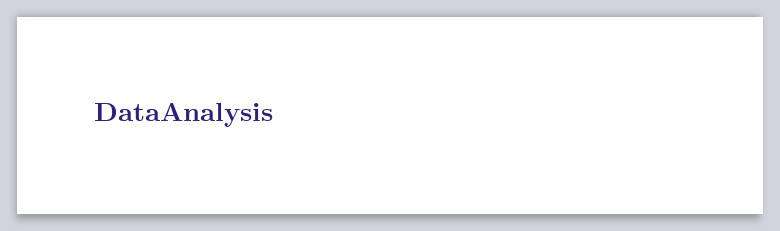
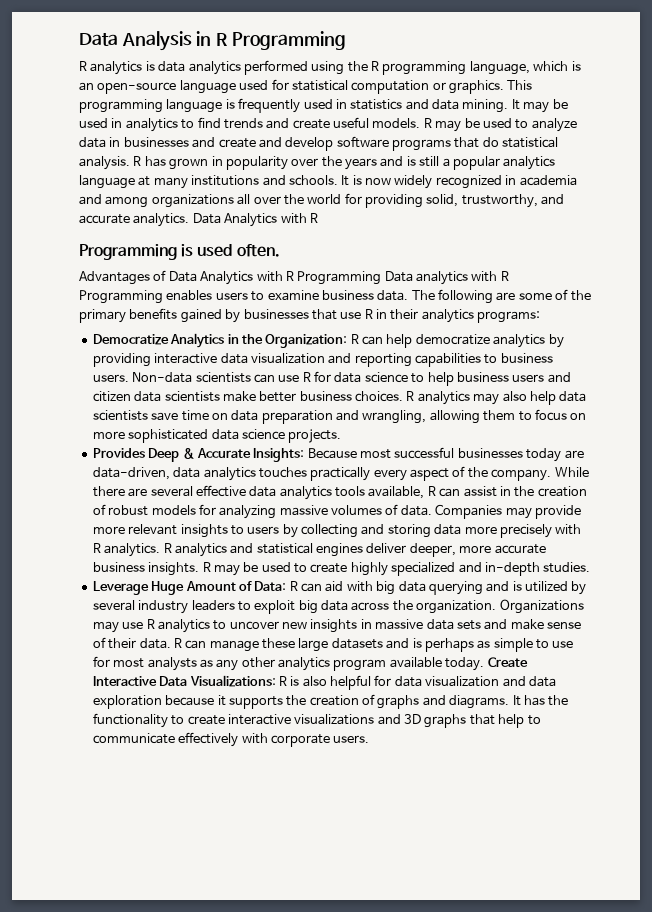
- DataAnalysis
+ Data Analysis in R Programming
+ R analytics is data analytics performed using the R programming language, which is an open-source language used for statistical computation or graphics. This programming language is frequently used in statistics and data mining. It may be used in analytics to find trends and create useful models. R may be used to analyze data in businesses and create and develop software programs that do statistical analysis. R has grown in popularity over the years and is still a popular analytics language at many institutions and schools. It is now widely recognized in academia and among organizations all over the world for providing solid, trustworthy, and accurate analytics. Data Analytics with R
+ Programming is used often.
+ Advantages of Data Analytics with R Programming Data analytics with R Programming enables users to examine business data. The following are some of the primary benefits gained by businesses that use R in their analytics programs:
+ Democratize Analytics in the Organization: R can help democratize analytics by providing interactive data visualization and reporting capabilities to business users. Non-data scientists can use R for data science to help business users and citizen data scientists make better business choices. R analytics may also help data scientists save time on data preparation and wrangling, allowing them to focus on more sophisticated data science projects.
+ Provides Deep & Accurate Insights: Because most successful businesses today are data-driven, data analytics touches practically every aspect of the company. While there are several effective data analytics tools available, R can assist in the creation of robust models for analyzing massive volumes of data. Companies may provide more relevant insights to users by collecting and storing data more precisely with R analytics. R analytics and statistical engines deliver deeper, more accurate business insights. R may be used to create highly specialized and in-depth studies.
+ Leverage Huge Amount of Data: R can aid with big data querying and is utilized by several industry leaders to exploit big data across the organization. Organizations may use R analytics to uncover new insights in massive data sets and make sense of their data. R can manage these large datasets and is perhaps as simple to use for most analysts as any other analytics program available today. Create Interactive Data Visualizations: R is also helpful for data visualization and data exploration because it supports the creation of graphs and diagrams. It has the functionality to create interactive visualizations and 3D graphs that help to communicate effectively with corporate users.

